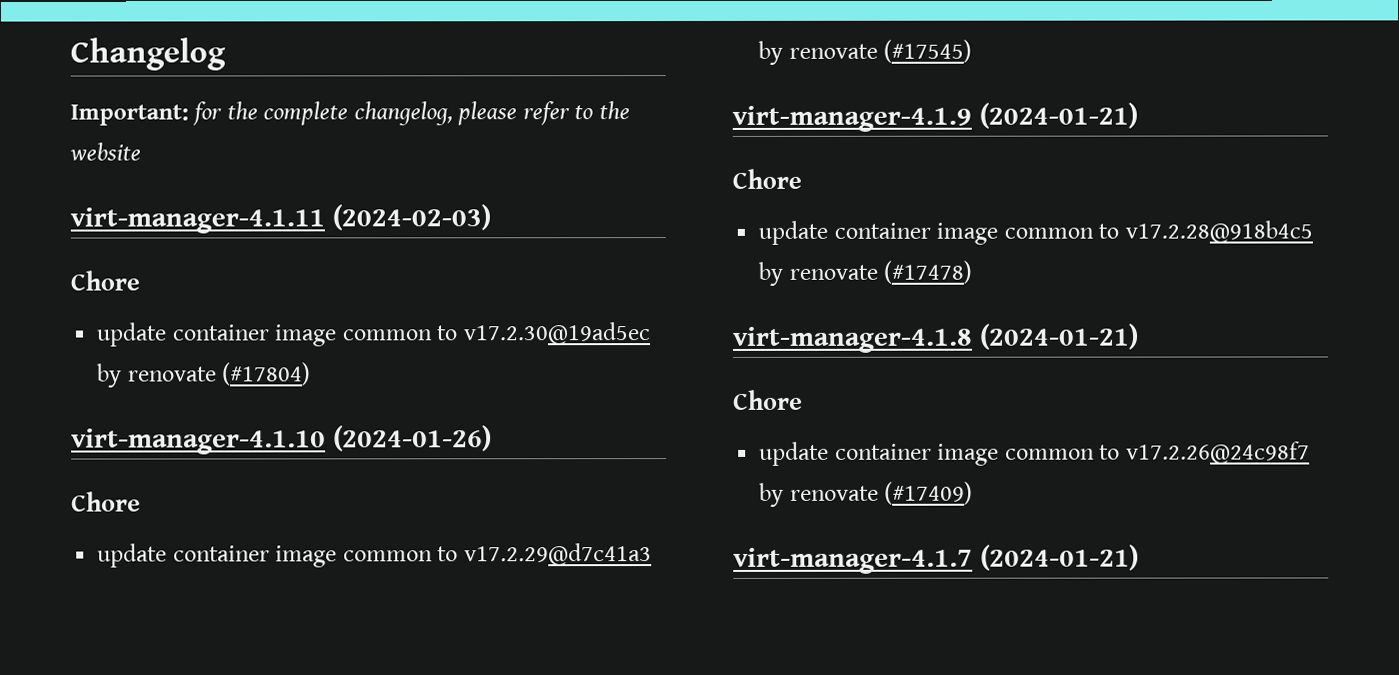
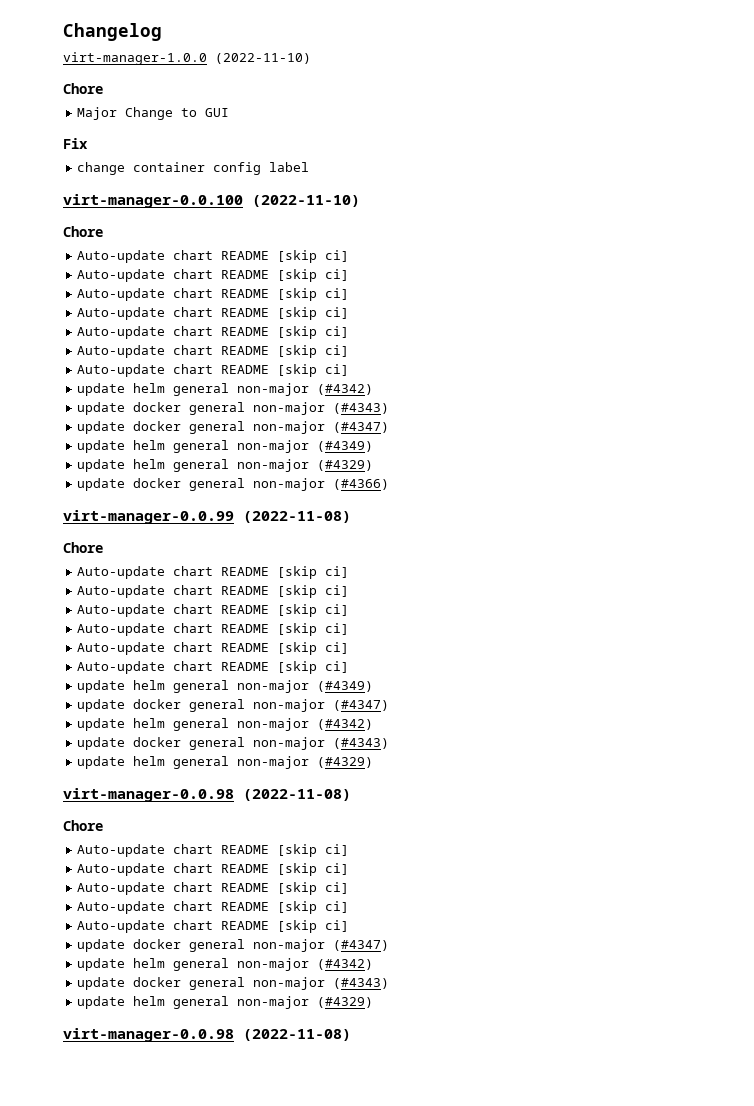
- Important: for the complete changelog, please refer to the website
- virt-manager-4.1.11 (2024-02-03)
+ virt-manager-1.0.0 (2022-11-10)
  Chore
- update container image common to v17.2.30@19ad5ec by renovate (#17804)
- virt-manager-4.1.10 (2024-01-26)
+ Major Change to GUI
+ Fix
+ change container config label
+ virt-manager-0.0.100 (2022-11-10)
  Chore
- update container image common to v17.2.29@d7c41a3 by renovate (#17545)
- virt-manager-4.1.9 (2024-01-21)
+ Auto-update chart README [skip ci]
+ Auto-update chart README [skip ci]
+ Auto-update chart README [skip ci]
+ Auto-update chart README [skip ci]
+ Auto-update chart README [skip ci]
+ Auto-update chart README [skip ci]
+ Auto-update chart README [skip ci]
+ update helm general non-major (#4342)
+ update docker general non-major (#4343)
+ update docker general non-major (#4347)
+ update helm general non-major (#4349)
+ update helm general non-major (#4329)
+ update docker general non-major (#4366)
+ virt-manager-0.0.99 (2022-11-08)
  Chore
- update container image common to v17.2.28@918b4c5 by renovate (#17478)
- virt-manager-4.1.8 (2024-01-21)
+ Auto-update chart README [skip ci]
+ Auto-update chart README [skip ci]
+ Auto-update chart README [skip ci]
+ Auto-update chart README [skip ci]
+ Auto-update chart README [skip ci]
+ Auto-update chart README [skip ci]
+ update helm general non-major (#4349)
+ update docker general non-major (#4347)
+ update helm general non-major (#4342)
+ update docker general non-major (#4343)
+ update helm general non-major (#4329)
+ virt-manager-0.0.98 (2022-11-08)
  Chore
- update container image common to v17.2.26@24c98f7 by renovate (#17409)
- virt-manager-4.1.7 (2024-01-21)
+ Auto-update chart README [skip ci]
+ Auto-update chart README [skip ci]
+ Auto-update chart README [skip ci]
+ Auto-update chart README [skip ci]
+ Auto-update chart README [skip ci]
+ update docker general non-major (#4347)
+ update helm general non-major (#4342)
+ update docker general non-major (#4343)
+ update helm general non-major (#4329)
+ virt-manager-0.0.98 (2022-11-08)

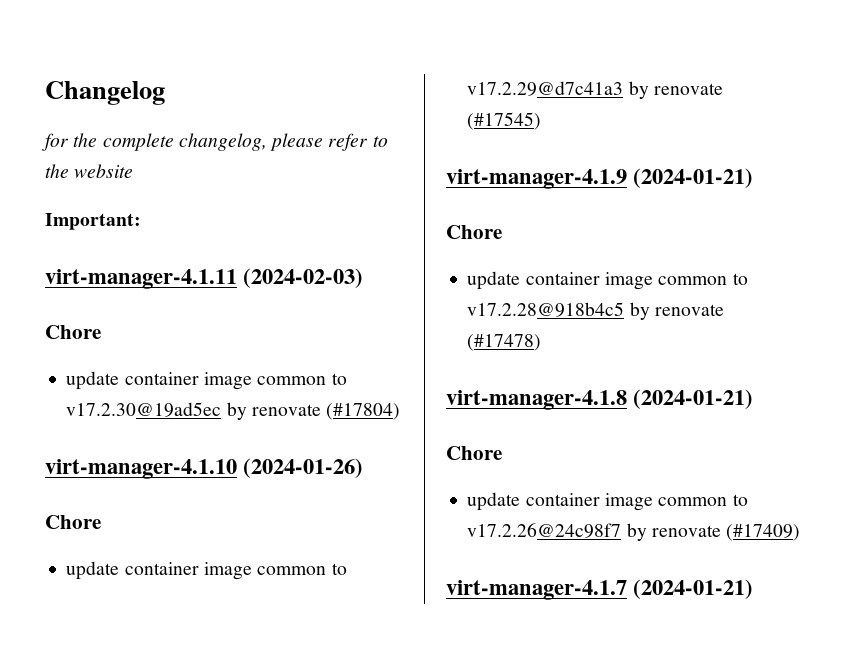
- virt-manager-1.0.0 (2022-11-10)
+ for the complete changelog, please refer to the website
+ Important:
+ virt-manager-4.1.11 (2024-02-03)
  Chore
- Major Change to GUI
- Fix
- change container config label
- virt-manager-0.0.100 (2022-11-10)
+ update container image common to v17.2.30@19ad5ec by renovate (#17804)
+ virt-manager-4.1.10 (2024-01-26)
  Chore
- Auto-update chart README [skip ci]
- Auto-update chart README [skip ci]
- Auto-update chart README [skip ci]
- Auto-update chart README [skip ci]
- Auto-update chart README [skip ci]
- Auto-update chart README [skip ci]
- Auto-update chart README [skip ci]
- update helm general non-major (#4342)
- update docker general non-major (#4343)
- update docker general non-major (#4347)
- update helm general non-major (#4349)
- update helm general non-major (#4329)
- update docker general non-major (#4366)
- virt-manager-0.0.99 (2022-11-08)
+ update container image common to v17.2.29@d7c41a3 by renovate (#17545)
+ virt-manager-4.1.9 (2024-01-21)
  Chore
- Auto-update chart README [skip ci]
- Auto-update chart README [skip ci]
- Auto-update chart README [skip ci]
- Auto-update chart README [skip ci]
- Auto-update chart README [skip ci]
- Auto-update chart README [skip ci]
- update helm general non-major (#4349)
- update docker general non-major (#4347)
- update helm general non-major (#4342)
- update docker general non-major (#4343)
- update helm general non-major (#4329)
- virt-manager-0.0.98 (2022-11-08)
+ update container image common to v17.2.28@918b4c5 by renovate (#17478)
+ virt-manager-4.1.8 (2024-01-21)
  Chore
- Auto-update chart README [skip ci]
- Auto-update chart README [skip ci]
- Auto-update chart README [skip ci]
- Auto-update chart README [skip ci]
- Auto-update chart README [skip ci]
- update docker general non-major (#4347)
- update helm general non-major (#4342)
- update docker general non-major (#4343)
- update helm general non-major (#4329)
- virt-manager-0.0.98 (2022-11-08)
+ update container image common to v17.2.26@24c98f7 by renovate (#17409)
+ virt-manager-4.1.7 (2024-01-21)

